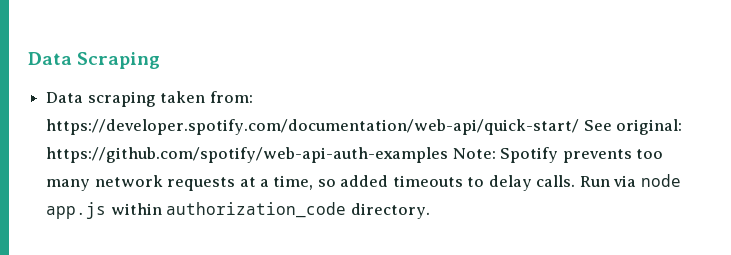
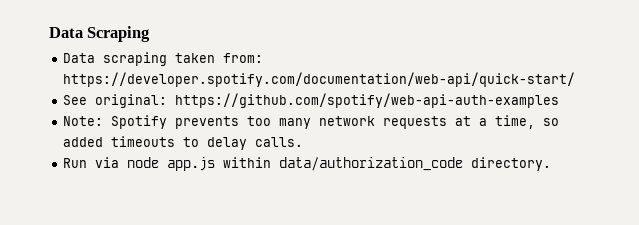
- Data scraping taken from: https://developer.spotify.com/documentation/web-api/quick-start/ See original: https://github.com/spotify/web-api-auth-examples Note: Spotify prevents too many network requests at a time, so added timeouts to delay calls. Run via node app.js within authorization_code directory.
+ Data scraping taken from: https://developer.spotify.com/documentation/web-api/quick-start/
+ See original: https://github.com/spotify/web-api-auth-examples
+ Note: Spotify prevents too many network requests at a time, so added timeouts to delay calls.
+ Run via node app.js within data/authorization_code directory.

